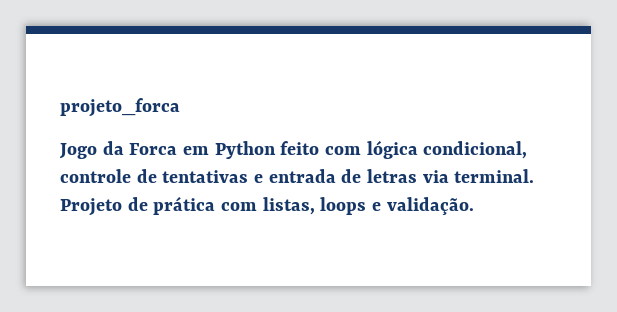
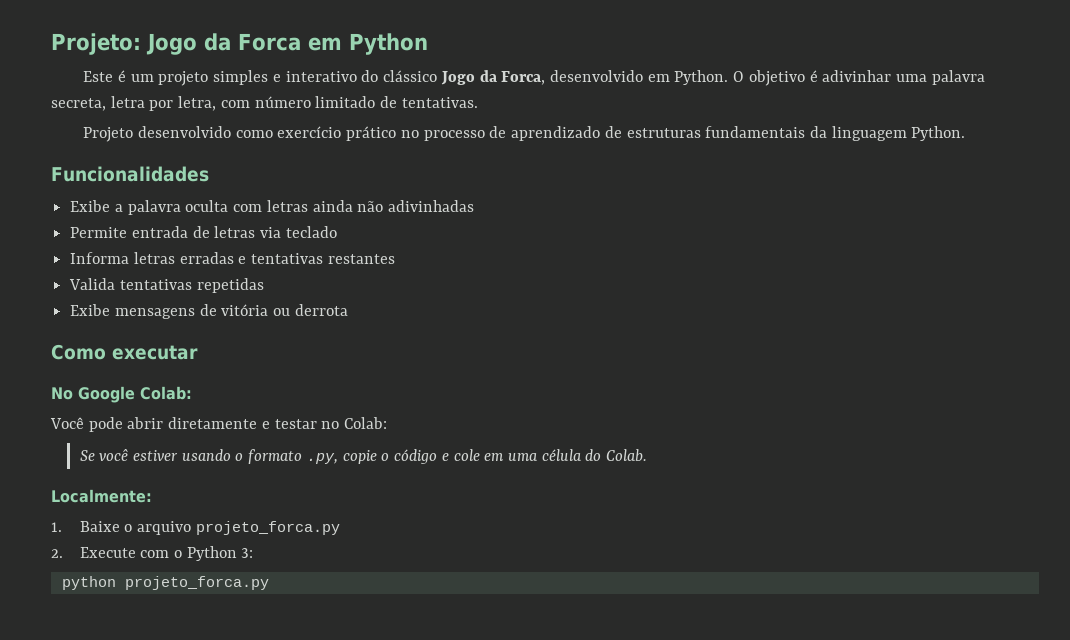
- projeto_forca
- Jogo da Forca em Python feito com lógica condicional, controle de tentativas e entrada de letras via terminal. Projeto de prática com listas, loops e validação.
+ Projeto: Jogo da Forca em Python
+ Este é um projeto simples e interativo do clássico Jogo da Forca, desenvolvido em Python. O objetivo é adivinhar uma palavra secreta, letra por letra, com número limitado de tentativas.
+ Projeto desenvolvido como exercício prático no processo de aprendizado de estruturas fundamentais da linguagem Python.
+ Funcionalidades
+ Exibe a palavra oculta com letras ainda não adivinhadas
+ Permite entrada de letras via teclado
+ Informa letras erradas e tentativas restantes
+ Valida tentativas repetidas
+ Exibe mensagens de vitória ou derrota
+ Como executar
+ No Google Colab:
+ Você pode abrir diretamente e testar no Colab:
+ Se você estiver usando o formato .py, copie o código e cole em uma célula do Colab.
+ Localmente:
+ 1. Baixe o arquivo projeto_forca.py
+ 2. Execute com o Python 3:
+ python projeto_forca.py

